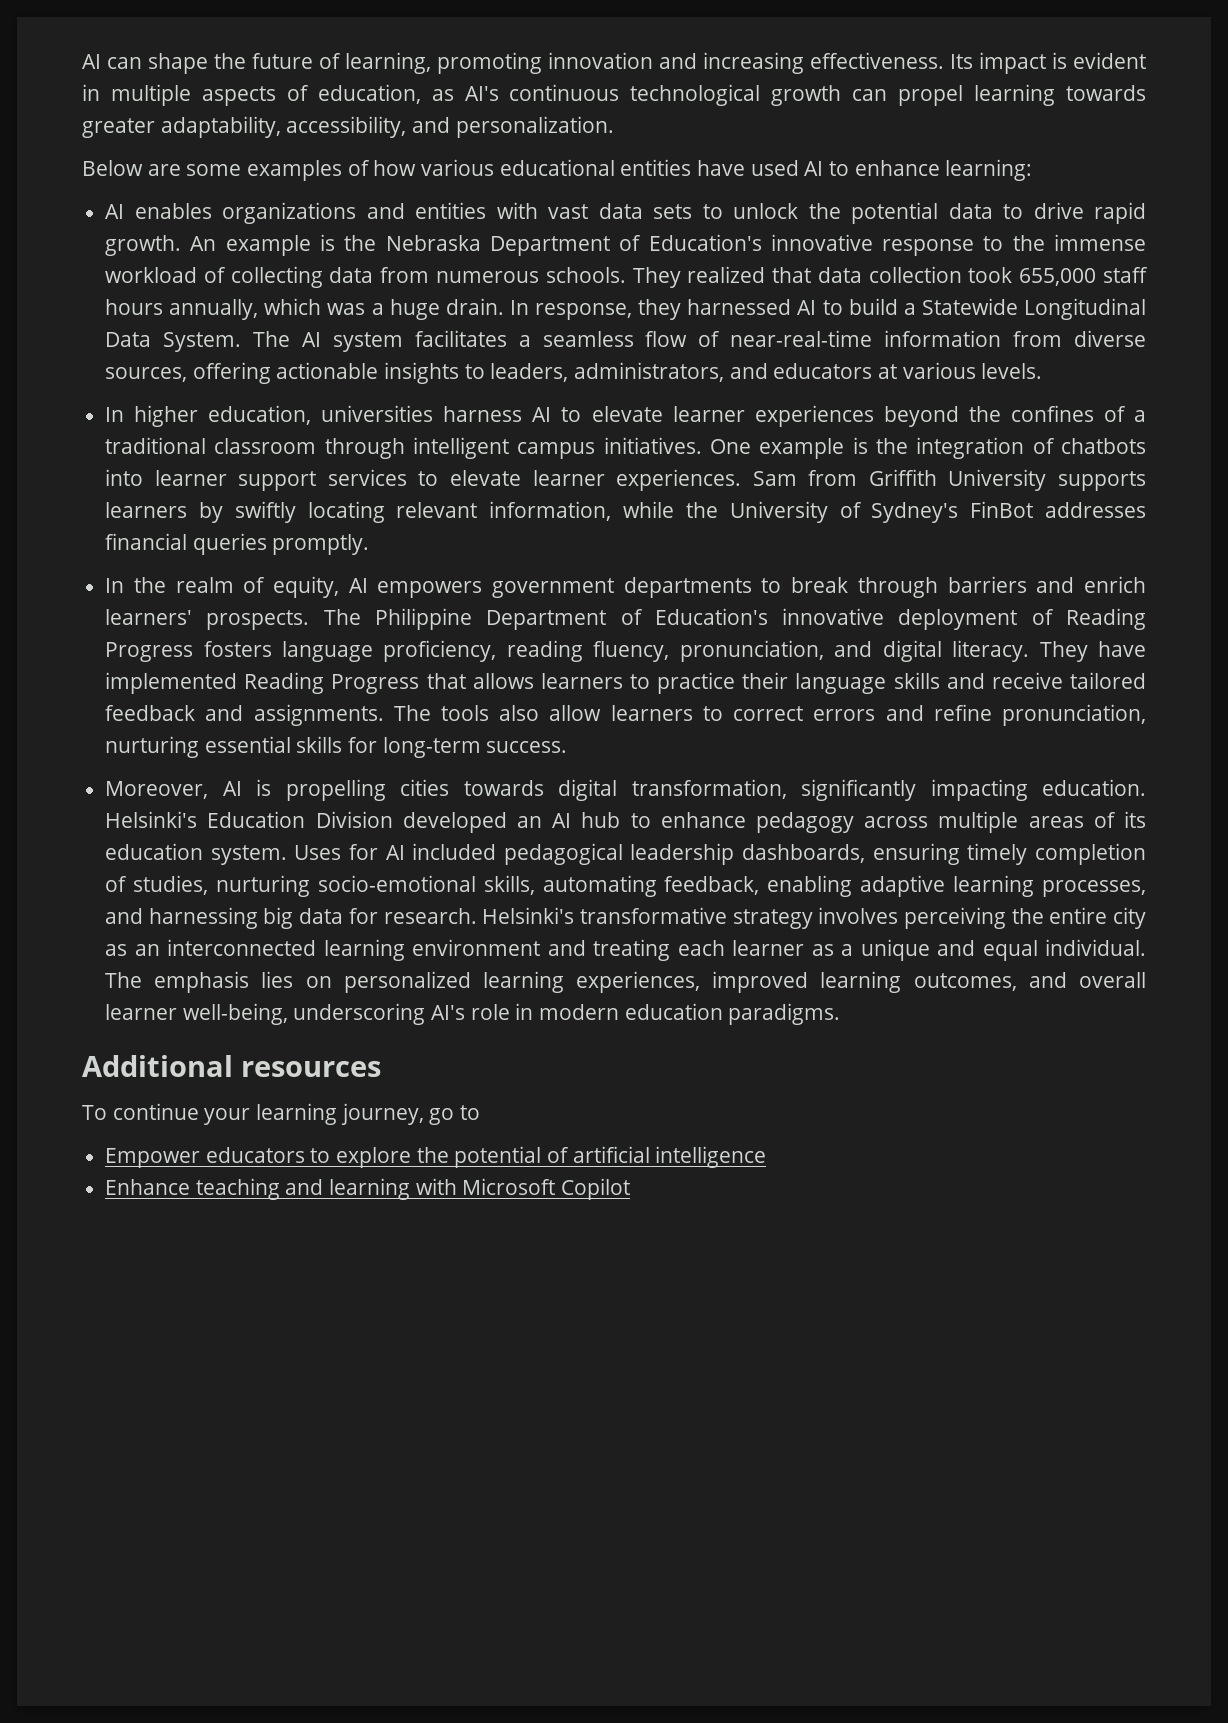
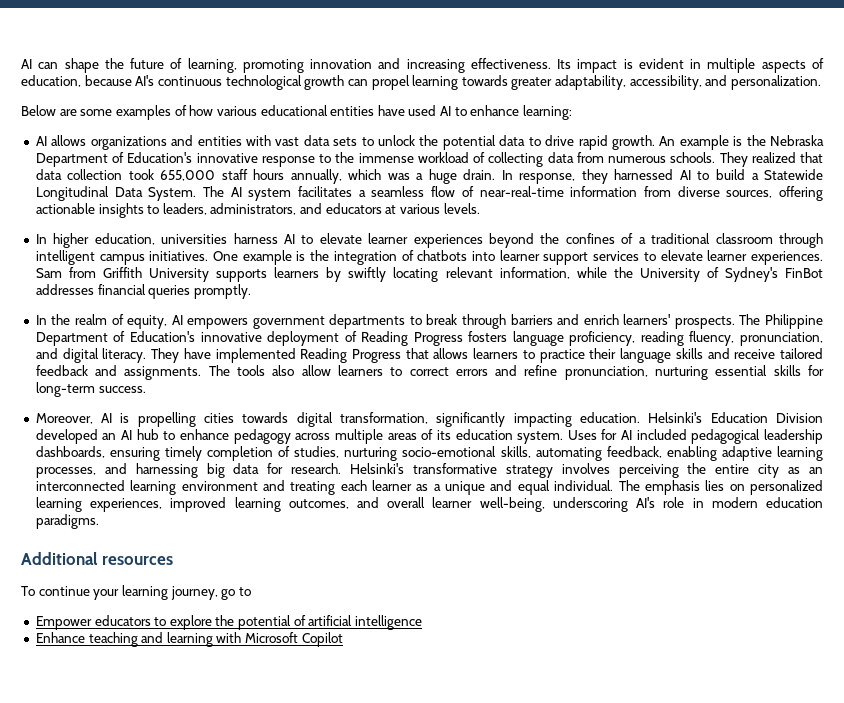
- Its impact is evident in multiple aspects of education, as AI's continuous technological growth can propel learning towards greater adaptability, accessibility, and personalization.
+ Its impact is evident in multiple aspects of education, because AI's continuous technological growth can propel learning towards greater adaptability, accessibility, and personalization.
- AI enables organizations and entities with vast data sets to unlock the potential data to drive rapid growth.
+ AI allows organizations and entities with vast data sets to unlock the potential data to drive rapid growth.

